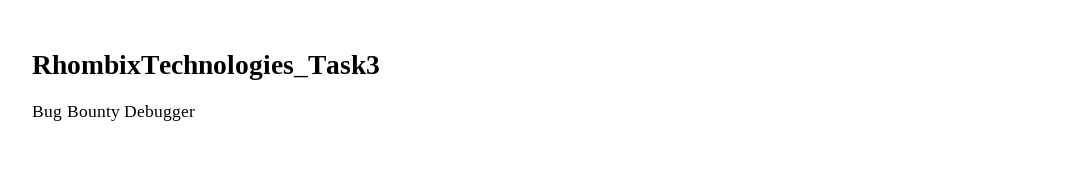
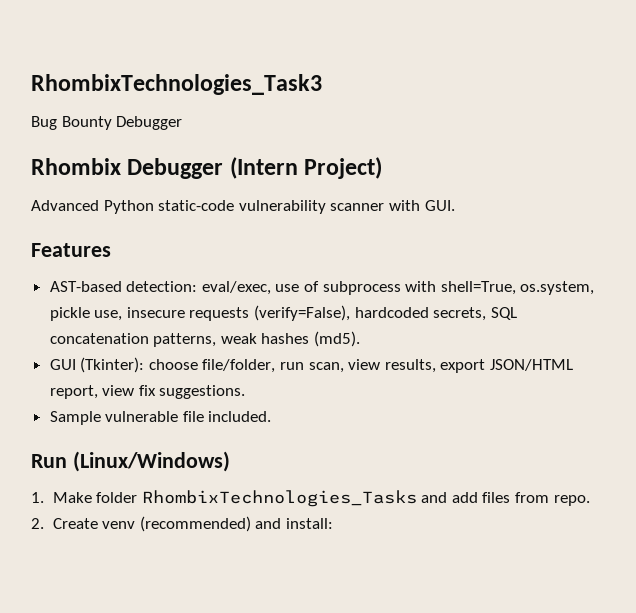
+ Rhombix Debugger (Intern Project)
+ Advanced Python static-code vulnerability scanner with GUI.
+ Features
+ AST-based detection: eval/exec, use of subprocess with shell=True, os.system, pickle use, insecure requests (verify=False), hardcoded secrets, SQL concatenation patterns, weak hashes (md5).
+ GUI (Tkinter): choose file/folder, run scan, view results, export JSON/HTML report, view fix suggestions.
+ Sample vulnerable file included.
+ Run (Linux/Windows)
+ 1. Make folder RhombixTechnologies_Tasks and add files from repo.
+ 2. Create venv (recommended) and install:

